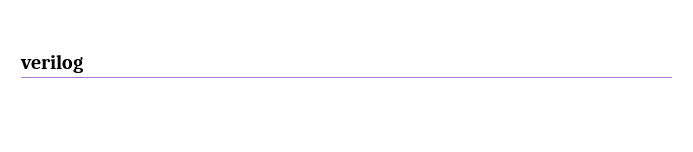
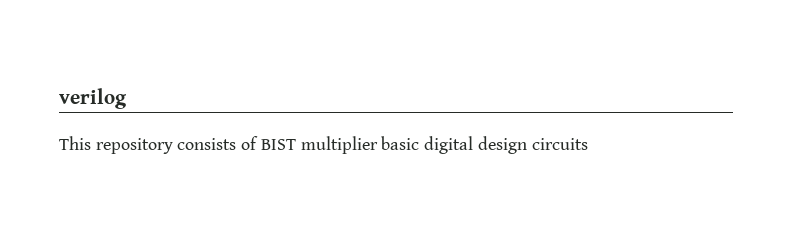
+ This repository consists of BIST multiplier basic digital design circuits

